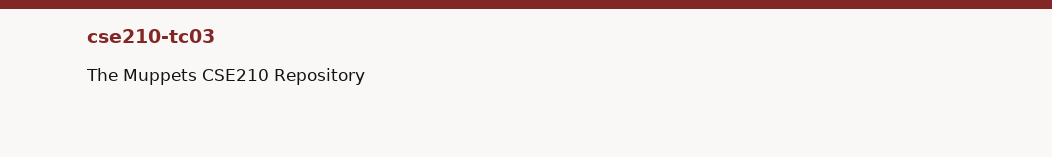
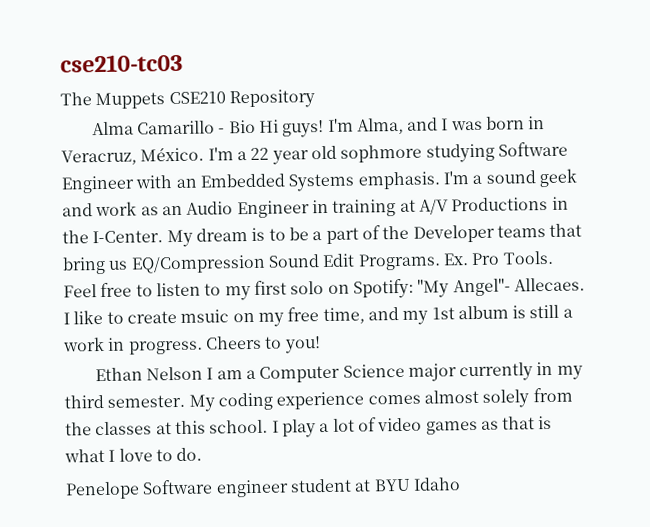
+ Alma Camarillo - Bio Hi guys! I'm Alma, and I was born in Veracruz, México. I'm a 22 year old sophmore studying Software Engineer with an Embedded Systems emphasis. I'm a sound geek and work as an Audio Engineer in training at A/V Productions in the I-Center. My dream is to be a part of the Developer teams that bring us EQ/Compression Sound Edit Programs. Ex. Pro Tools. Feel free to listen to my first solo on Spotify: "My Angel"- Allecaes. I like to create msuic on my free time, and my 1st album is still a work in progress. Cheers to you!
+ Ethan Nelson I am a Computer Science major currently in my third semester. My coding experience comes almost solely from the classes at this school. I play a lot of video games as that is what I love to do.
+ Penelope Software engineer student at BYU Idaho

